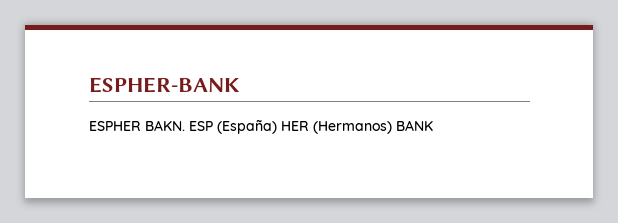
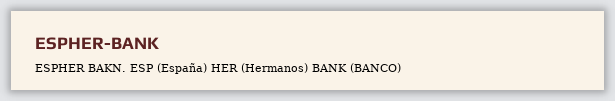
- ESP (España) HER (Hermanos) BANK
+ ESP (España) HER (Hermanos) BANK (BANCO)

